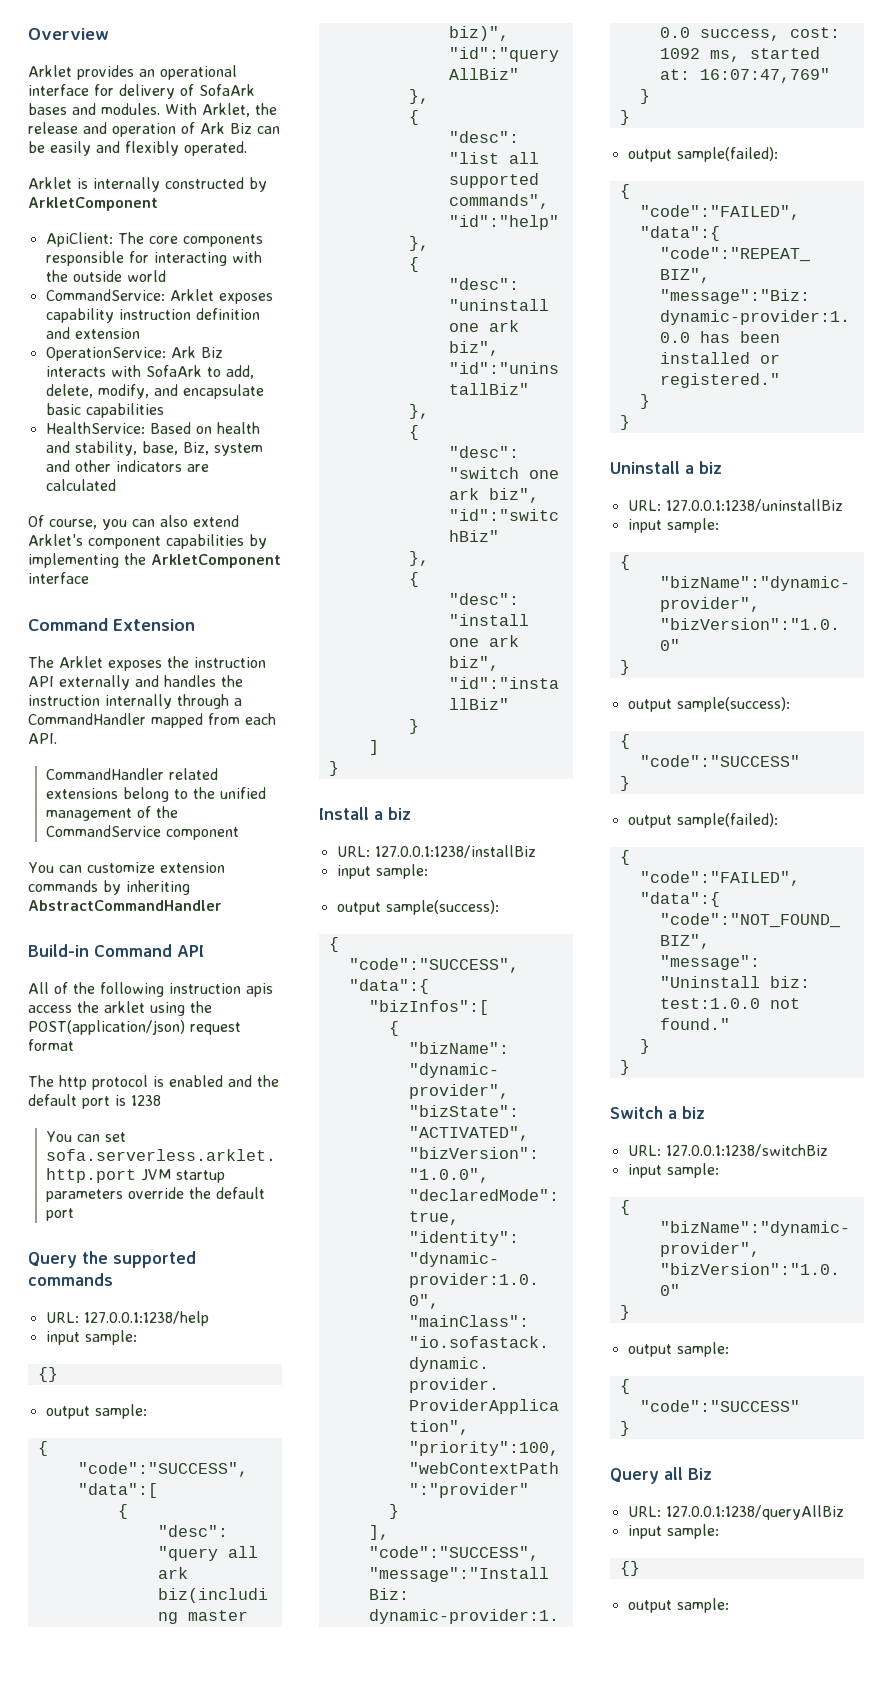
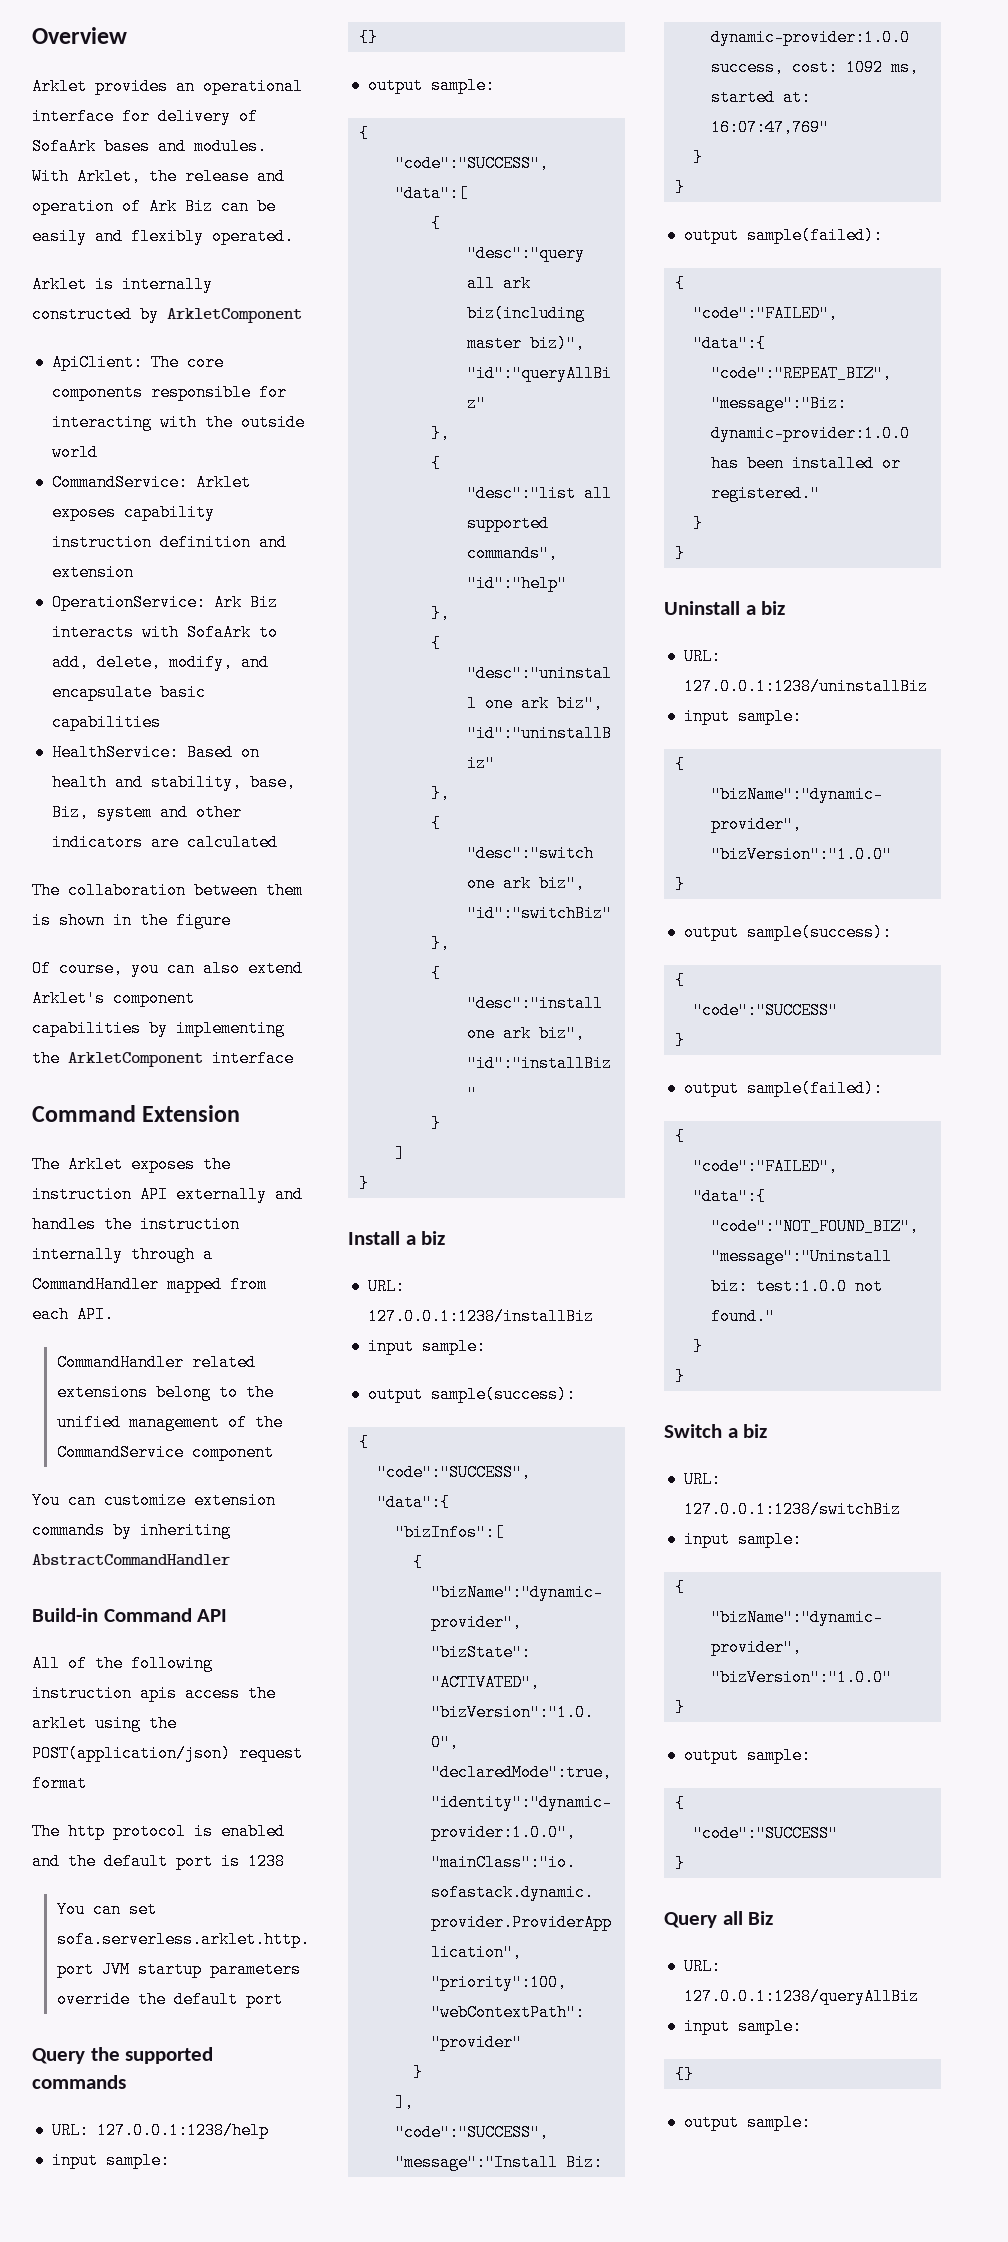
+ The collaboration between them is shown in the figure

